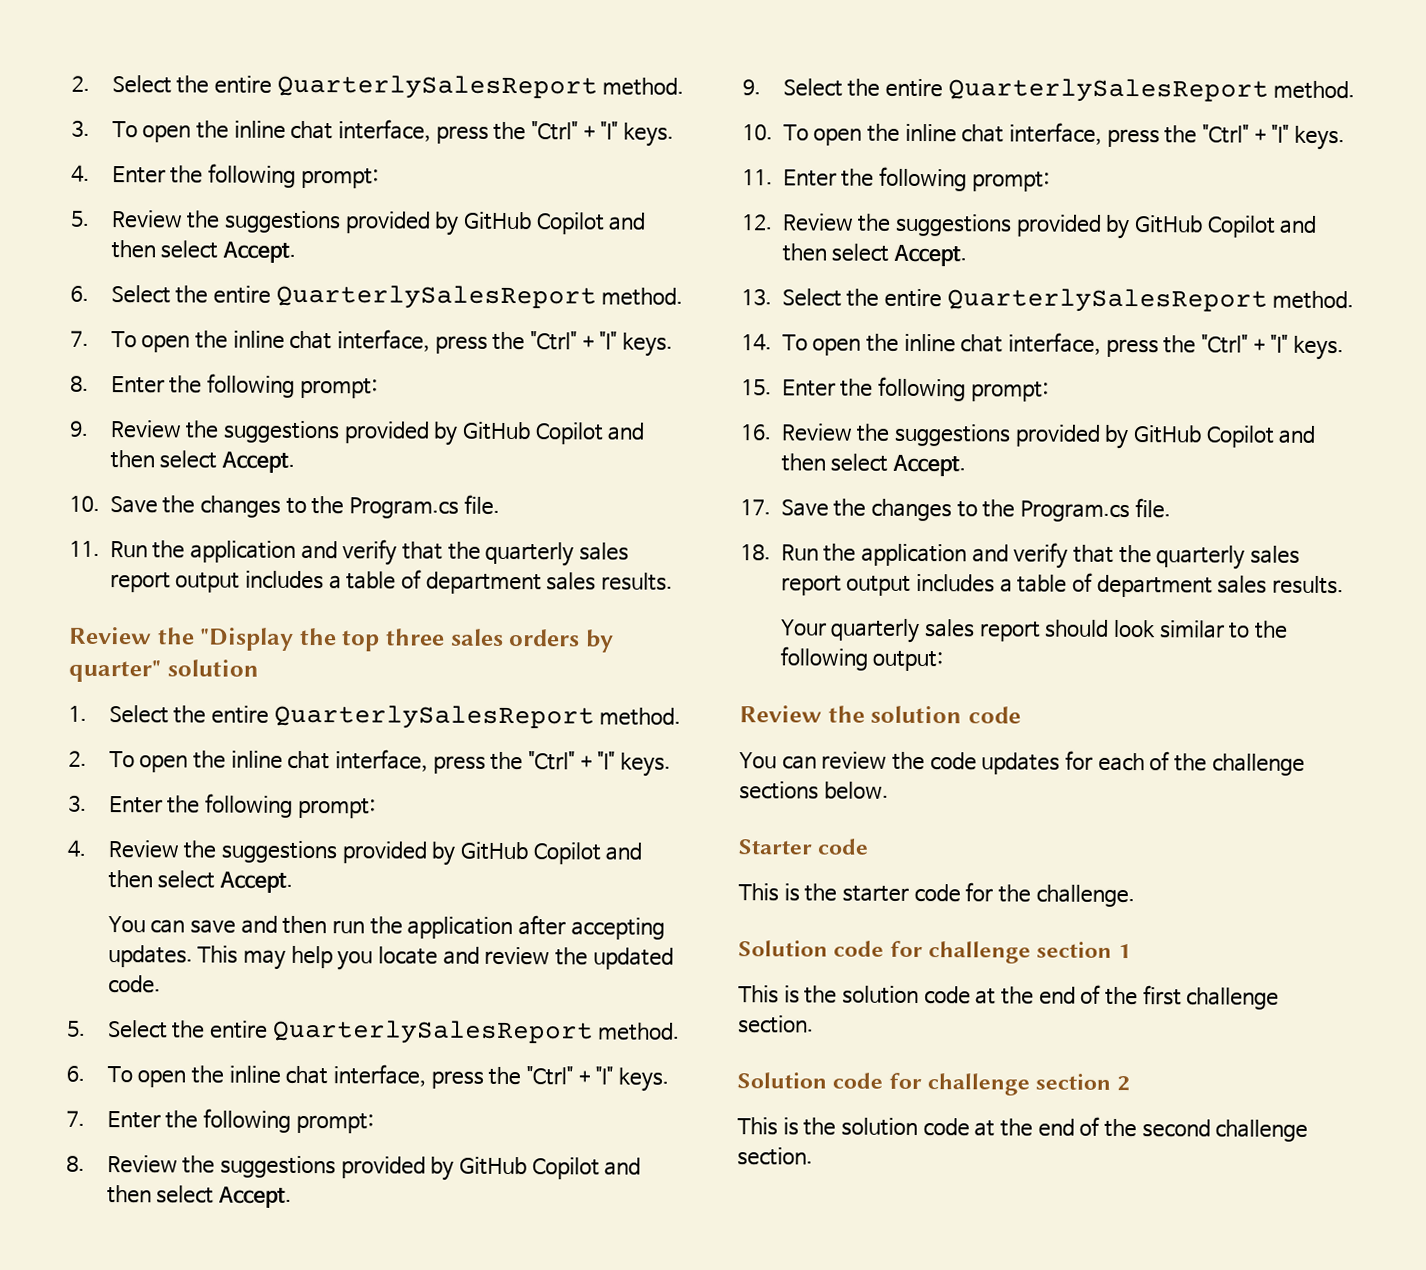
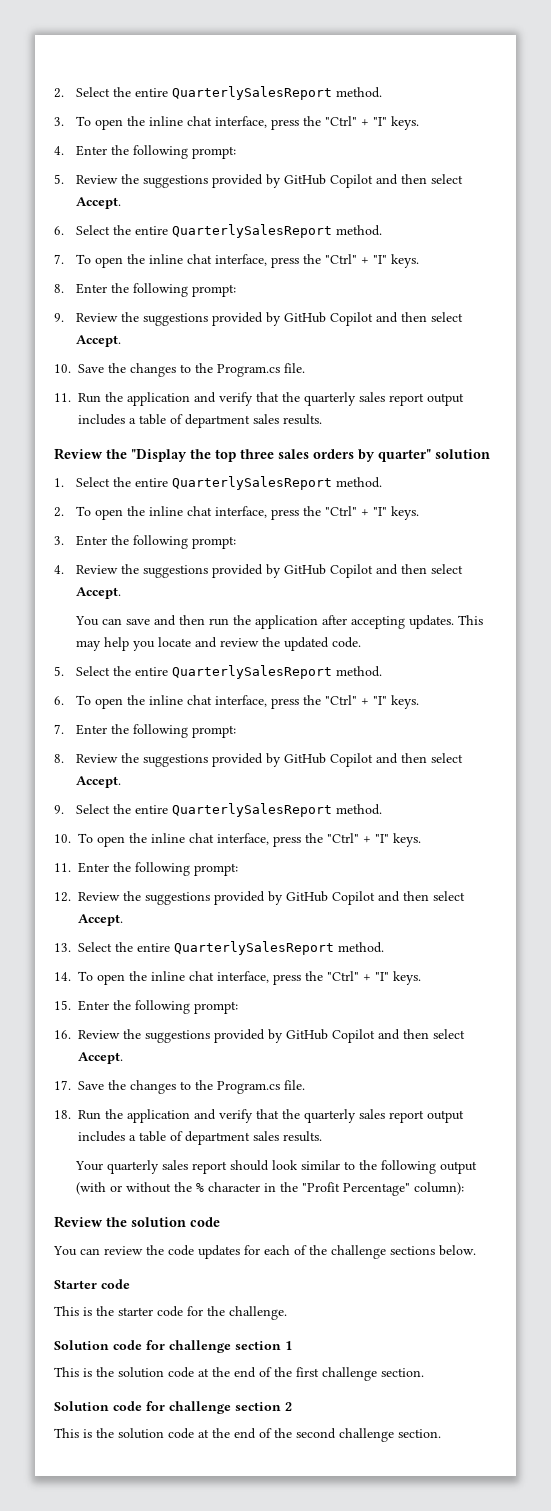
- Your quarterly sales report should look similar to the following output:
+ Your quarterly sales report should look similar to the following output (with or without the % character in the "Profit Percentage" column):

